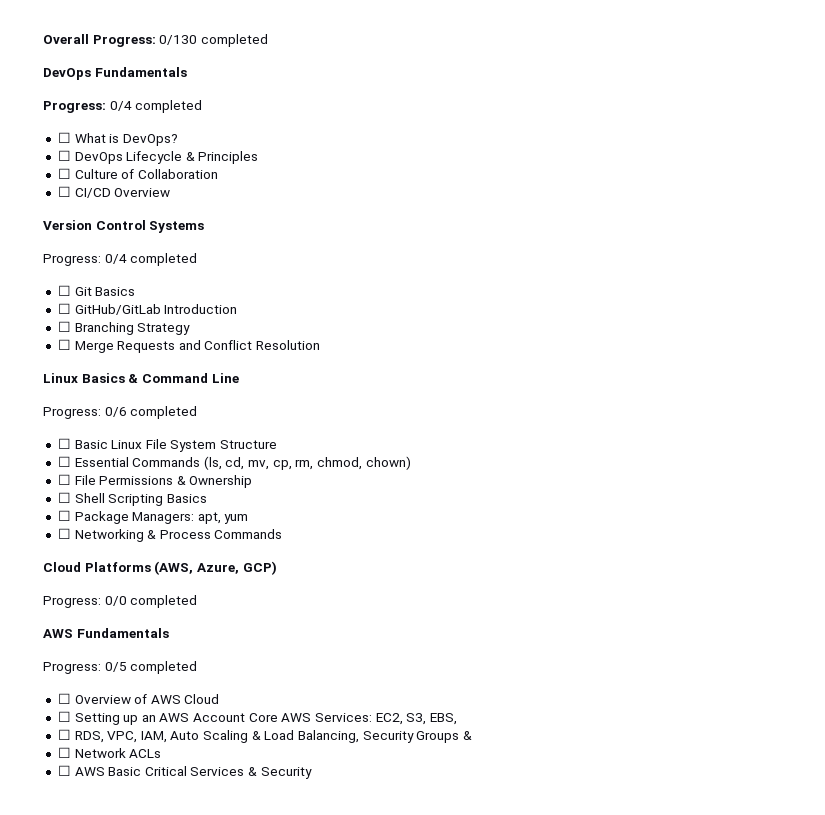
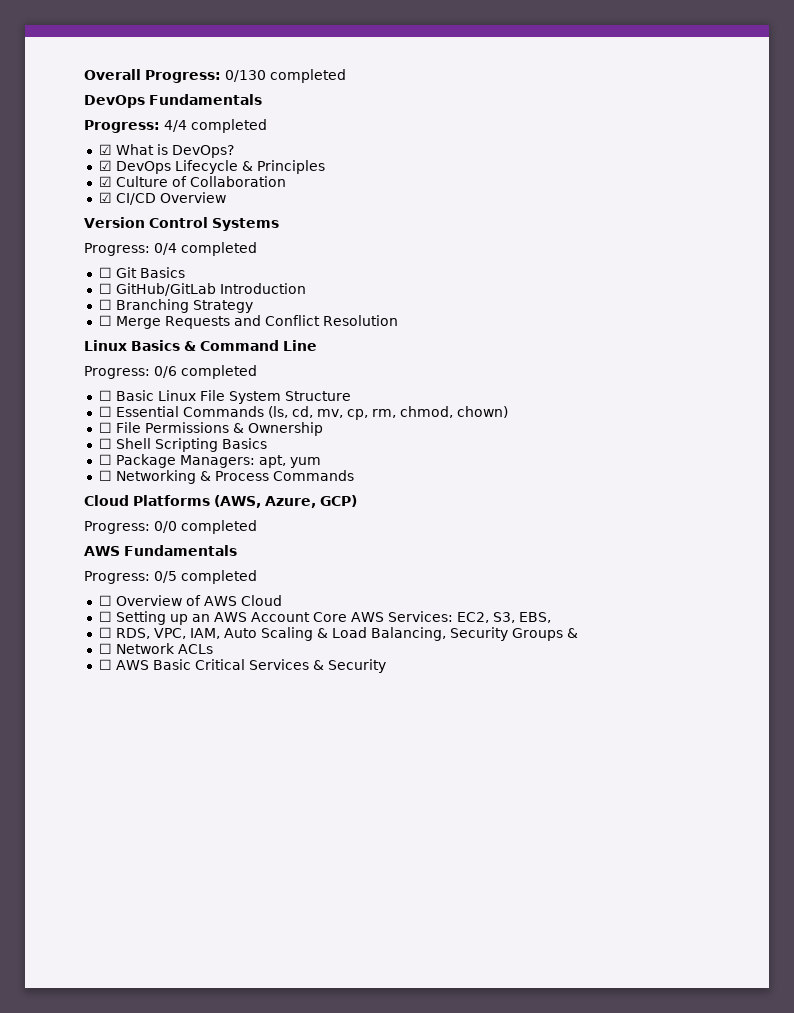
  DevOps Fundamentals
- Progress: 0/4 completed
- ☐ What is DevOps?
+ Progress: 4/4 completed
+ ☑ What is DevOps?
- ☐ DevOps Lifecycle & Principles
+ ☑ DevOps Lifecycle & Principles
- ☐ Culture of Collaboration
+ ☑ Culture of Collaboration
- ☐ CI/CD Overview
+ ☑ CI/CD Overview

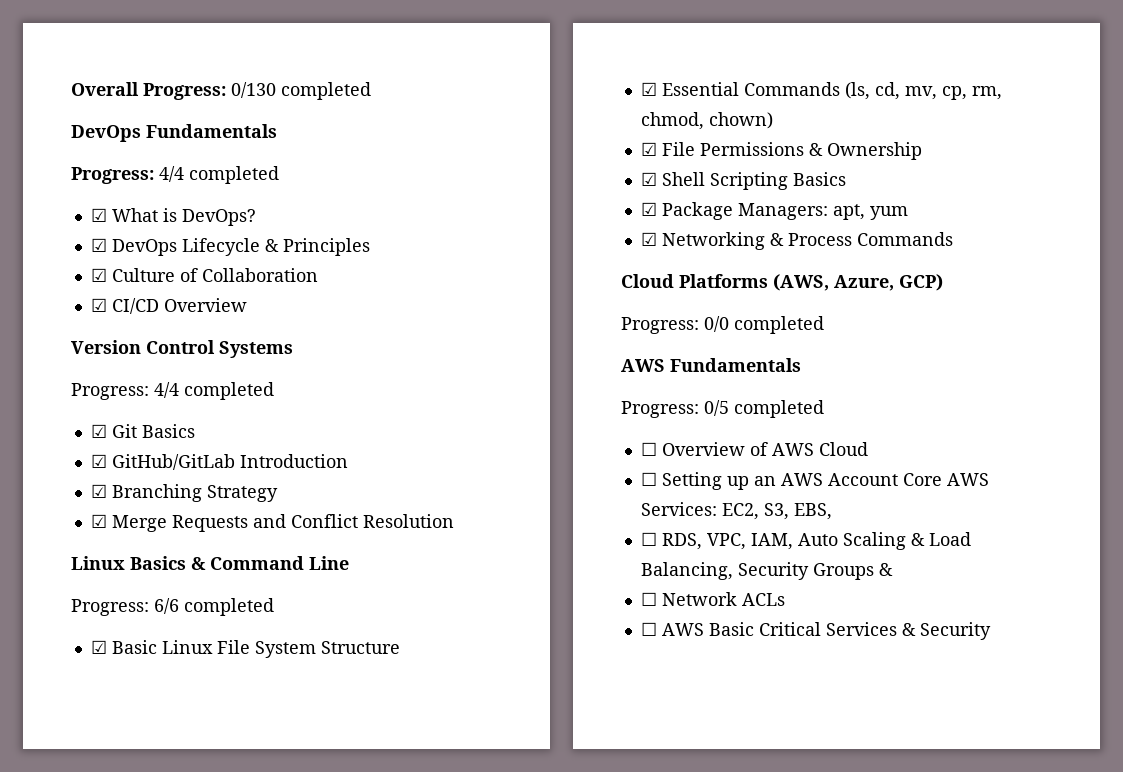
  Version Control Systems
- Progress: 0/4 completed
- ☐ Git Basics
+ Progress: 4/4 completed
+ ☑ Git Basics
- ☐ GitHub/GitLab Introduction
+ ☑ GitHub/GitLab Introduction
- ☐ Branching Strategy
+ ☑ Branching Strategy
- ☐ Merge Requests and Conflict Resolution
+ ☑ Merge Requests and Conflict Resolution
- Progress: 0/6 completed
- ☐ Basic Linux File System Structure
+ Progress: 6/6 completed
+ ☑ Basic Linux File System Structure
- ☐ Essential Commands (ls, cd, mv, cp, rm, chmod, chown)
+ ☑ Essential Commands (ls, cd, mv, cp, rm, chmod, chown)
- ☐ File Permissions & Ownership
+ ☑ File Permissions & Ownership
- ☐ Shell Scripting Basics
+ ☑ Shell Scripting Basics
- ☐ Package Managers: apt, yum
+ ☑ Package Managers: apt, yum
- ☐ Networking & Process Commands
+ ☑ Networking & Process Commands

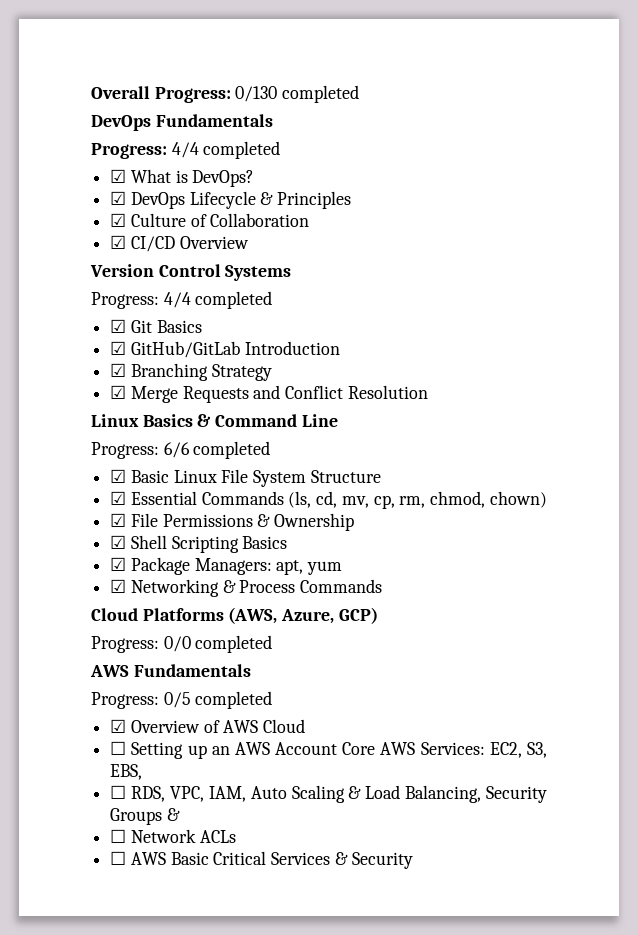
- ☐ Overview of AWS Cloud
+ ☑ Overview of AWS Cloud

